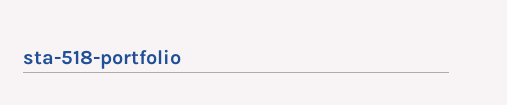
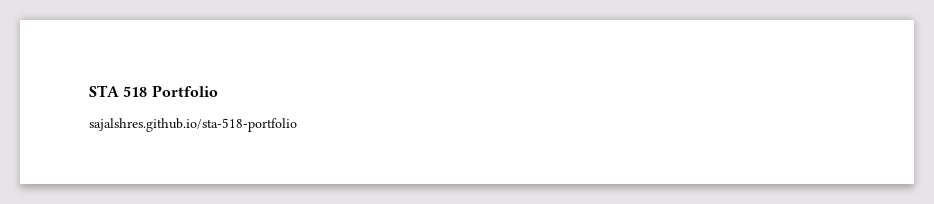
- sta-518-portfolio
+ STA 518 Portfolio
+ sajalshres.github.io/sta-518-portfolio

